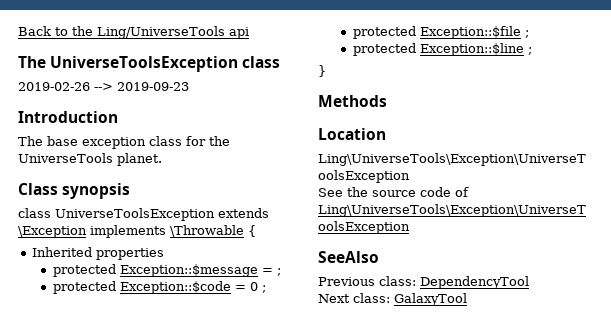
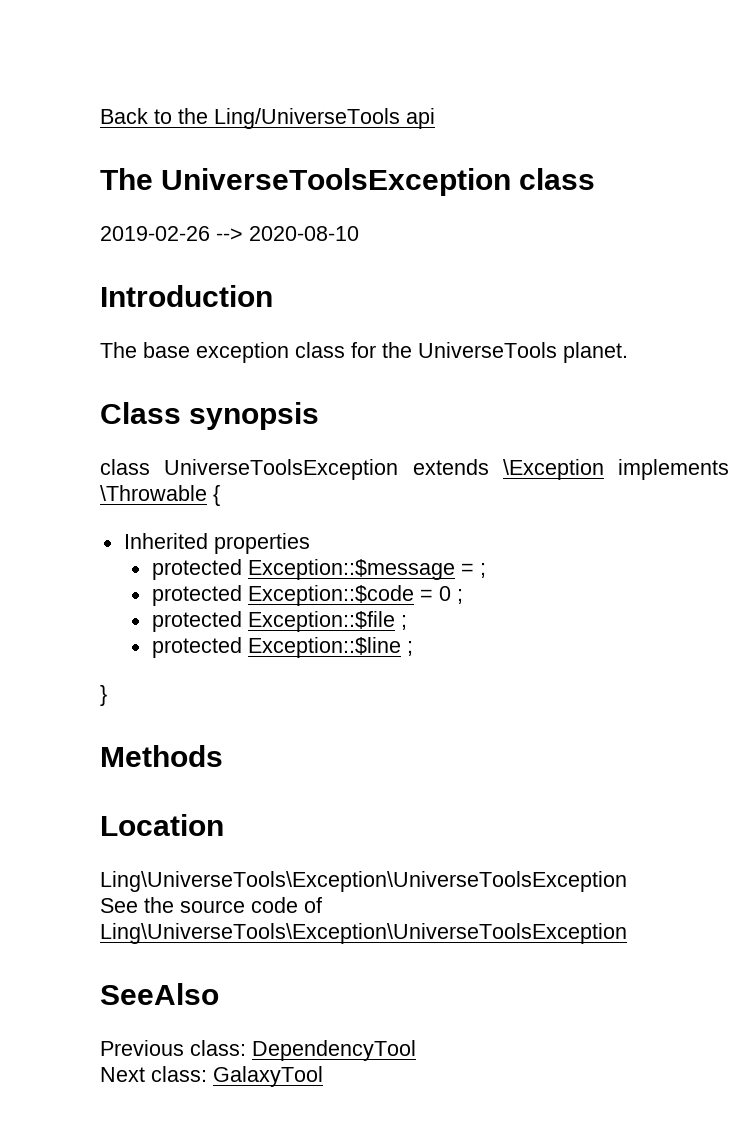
- 2019-02-26 --> 2019-09-23
+ 2019-02-26 --> 2020-08-10

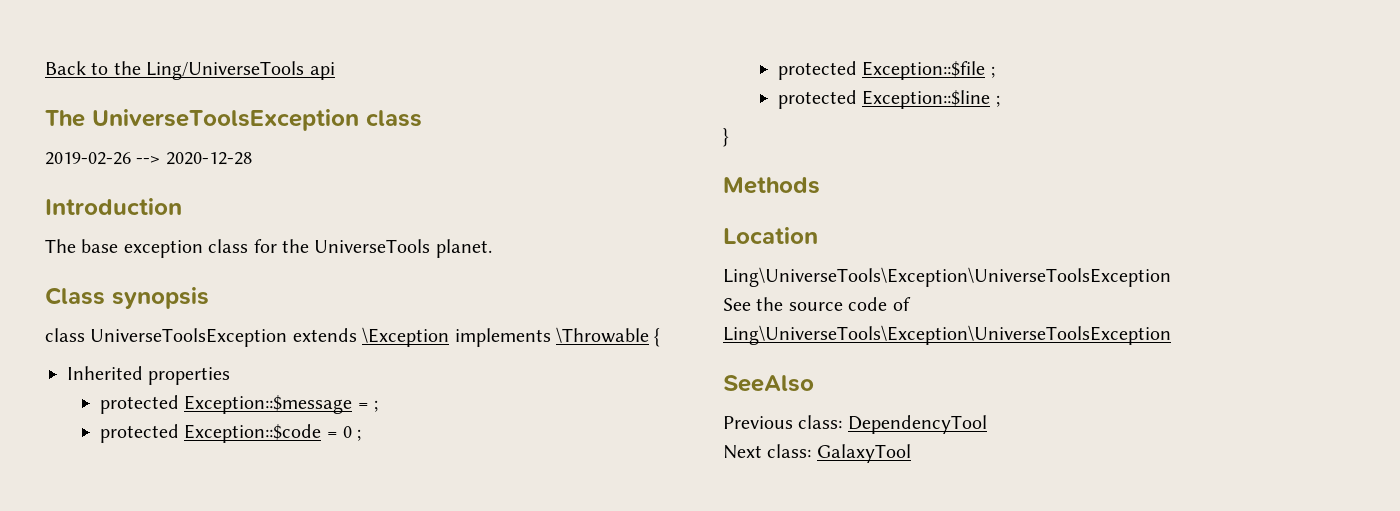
- 2019-02-26 --> 2020-08-10
+ 2019-02-26 --> 2020-12-28

